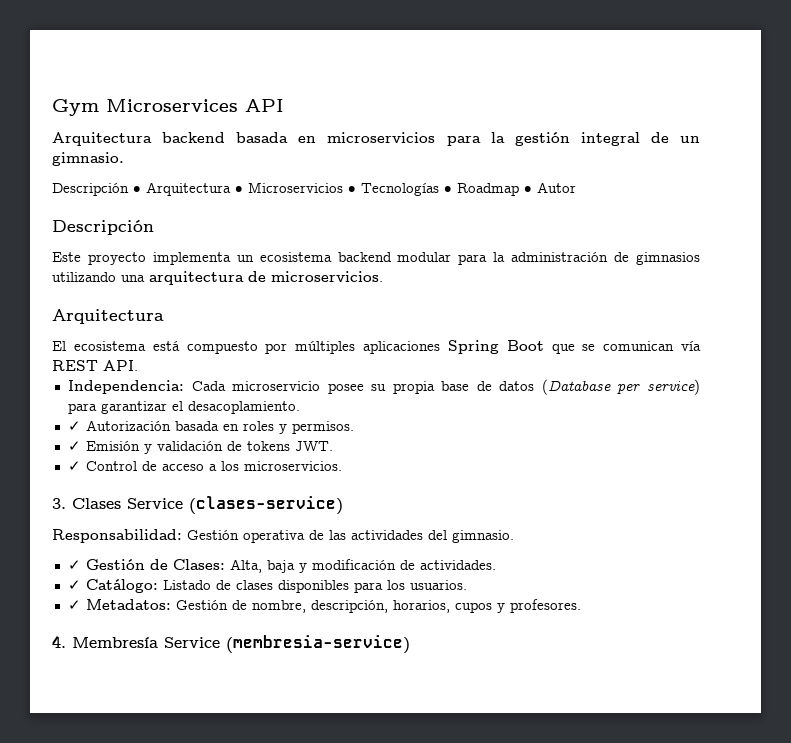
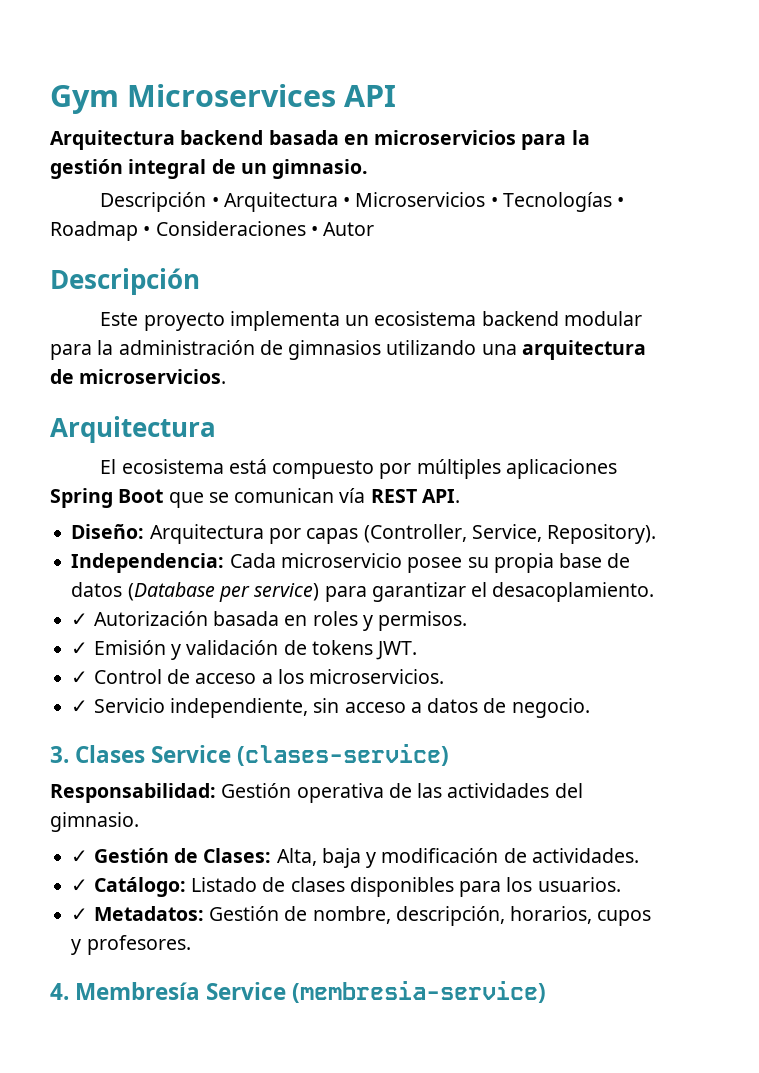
- Descripción • Arquitectura • Microservicios • Tecnologías • Roadmap • Autor
+ Descripción • Arquitectura • Microservicios • Tecnologías • Roadmap • Consideraciones • Autor
+ Diseño: Arquitectura por capas (Controller, Service, Repository).
+ ✓ Servicio independiente, sin acceso a datos de negocio.

